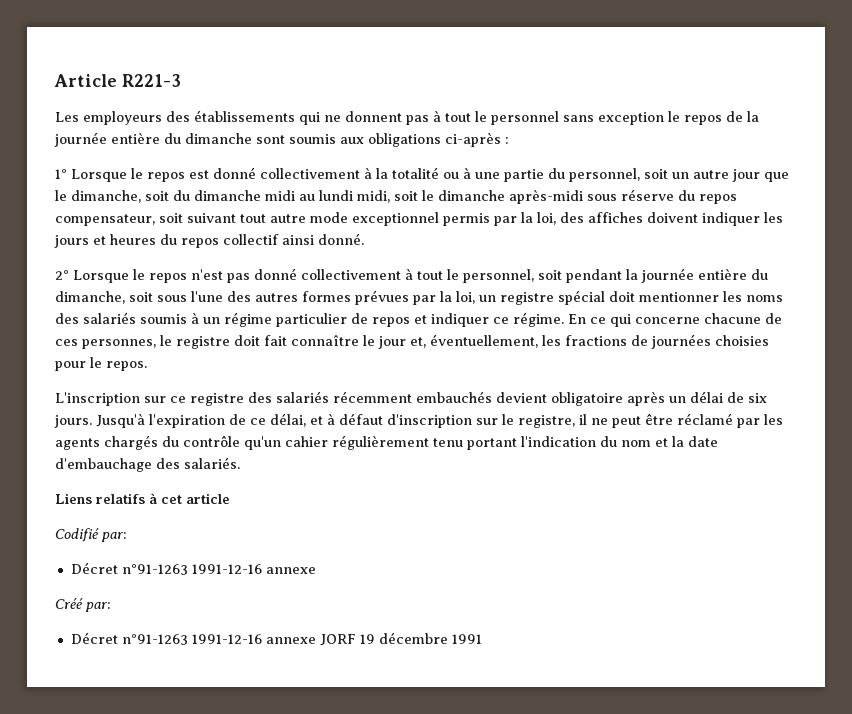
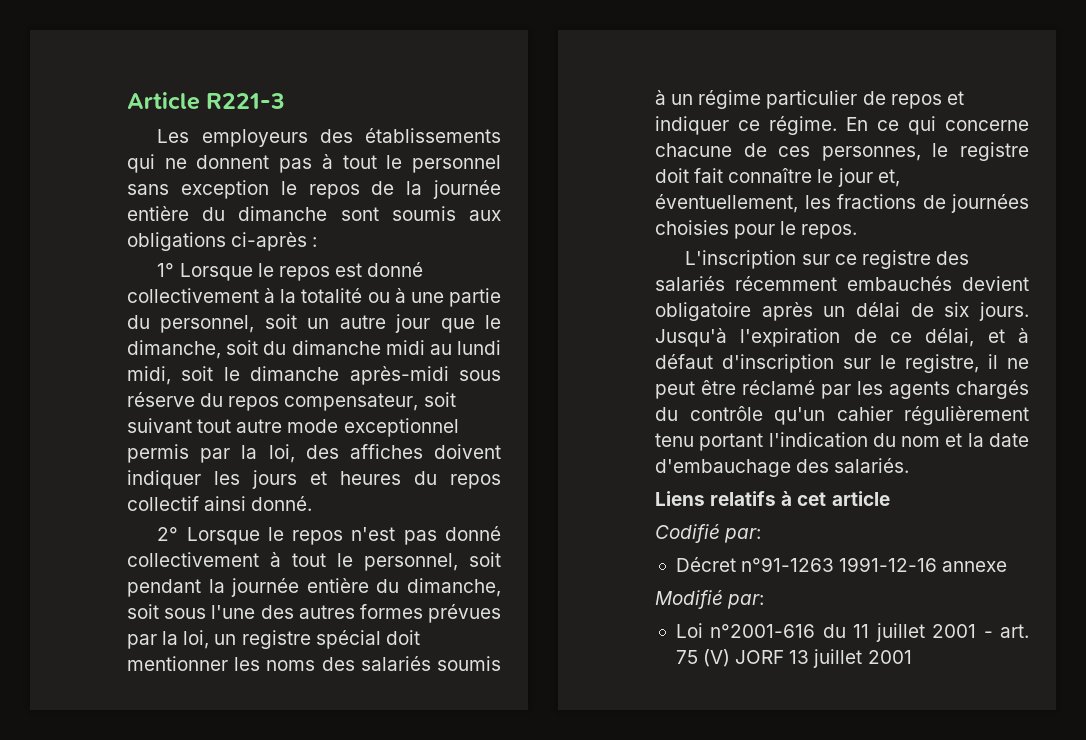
- Créé par:
- Décret n°91-1263 1991-12-16 annexe JORF 19 décembre 1991
+ Modifié par:
+ Loi n°2001-616 du 11 juillet 2001 - art. 75 (V) JORF 13 juillet 2001

